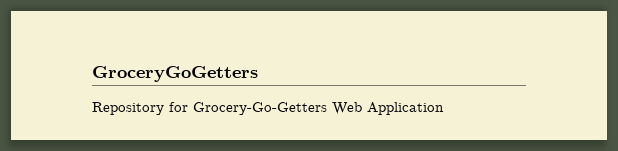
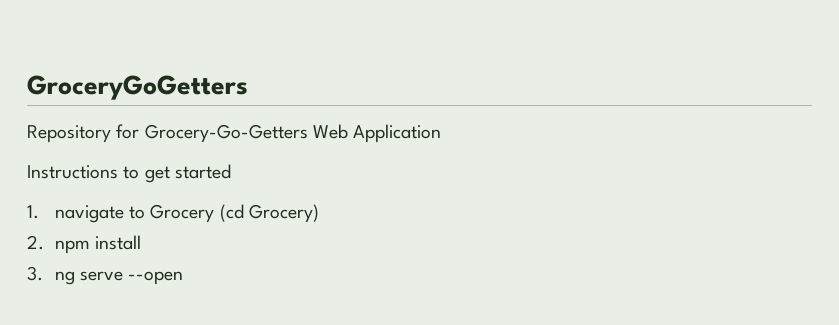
+ Instructions to get started
+ 1. navigate to Grocery (cd Grocery)
+ 2. npm install
+ 3. ng serve --open

